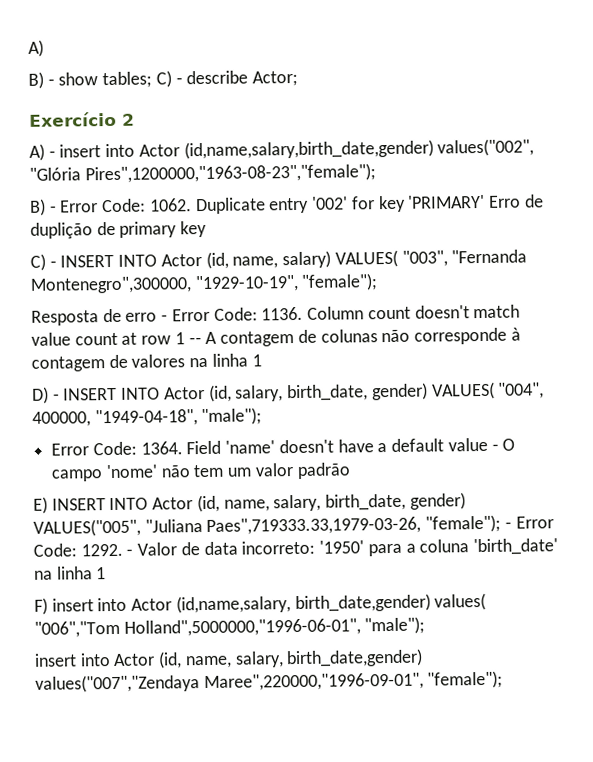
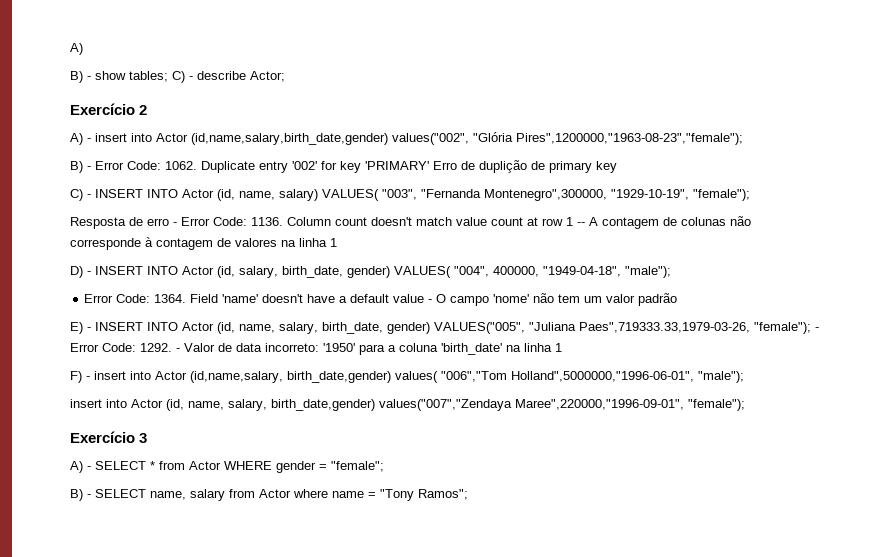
- E) INSERT INTO Actor (id, name, salary, birth_date, gender) VALUES("005", "Juliana Paes",719333.33,1979-03-26, "female"); - Error Code: 1292.
+ E) - INSERT INTO Actor (id, name, salary, birth_date, gender) VALUES("005", "Juliana Paes",719333.33,1979-03-26, "female"); - Error Code: 1292.
- F) insert into Actor (id,name,salary, birth_date,gender) values( "006","Tom Holland",5000000,"1996-06-01", "male");
+ F) - insert into Actor (id,name,salary, birth_date,gender) values( "006","Tom Holland",5000000,"1996-06-01", "male");
+ Exercício 3
+ A) - SELECT * from Actor WHERE gender = "female";
+ B) - SELECT name, salary from Actor where name = "Tony Ramos";

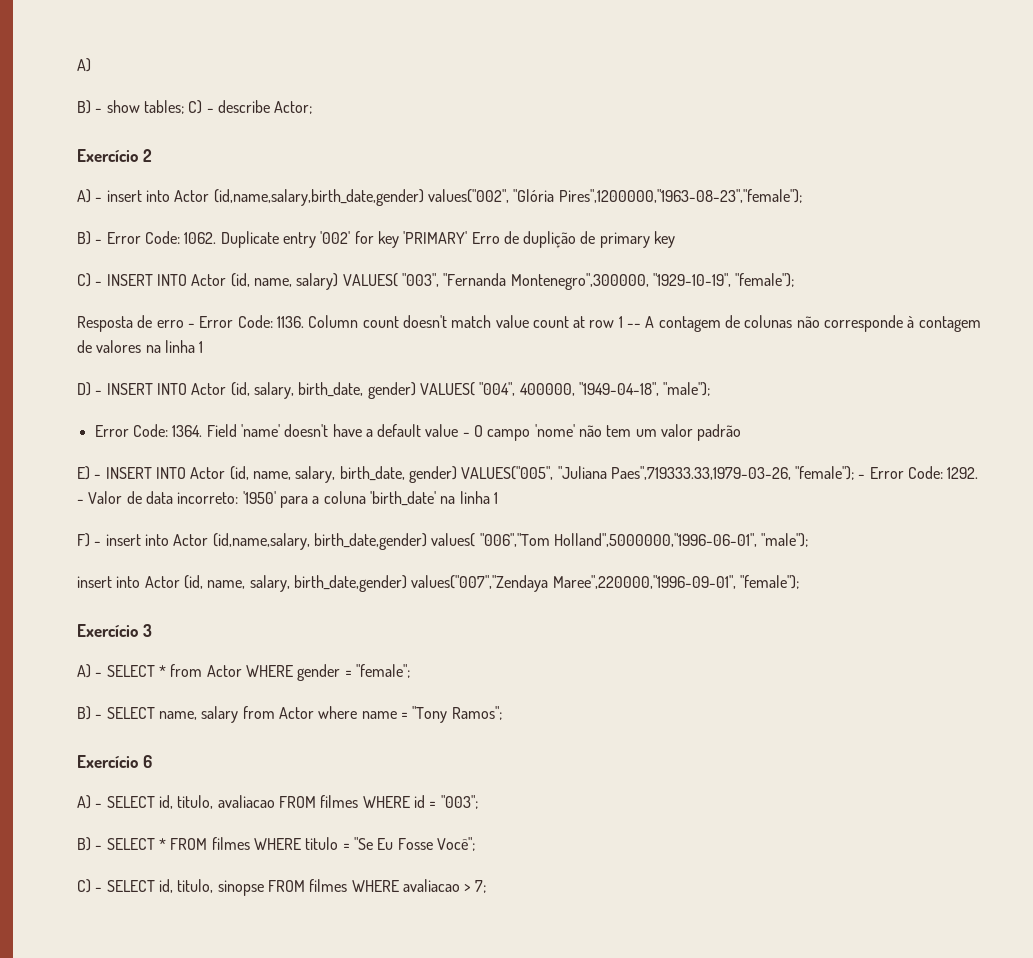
+ Exercício 6
+ A) - SELECT id, titulo, avaliacao FROM filmes WHERE id = "003";
+ B) - SELECT * FROM filmes WHERE titulo = "Se Eu Fosse Você";
+ C) - SELECT id, titulo, sinopse FROM filmes WHERE avaliacao > 7;

